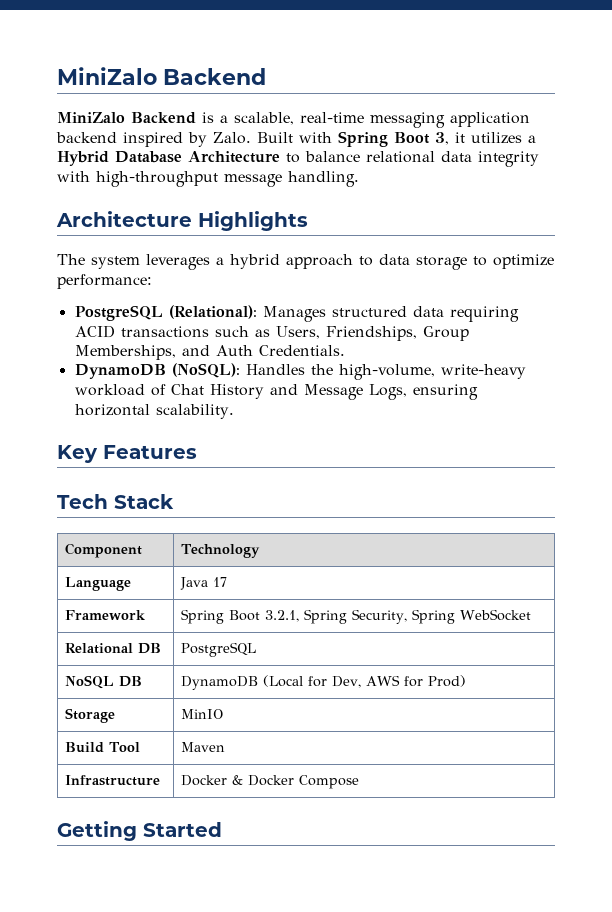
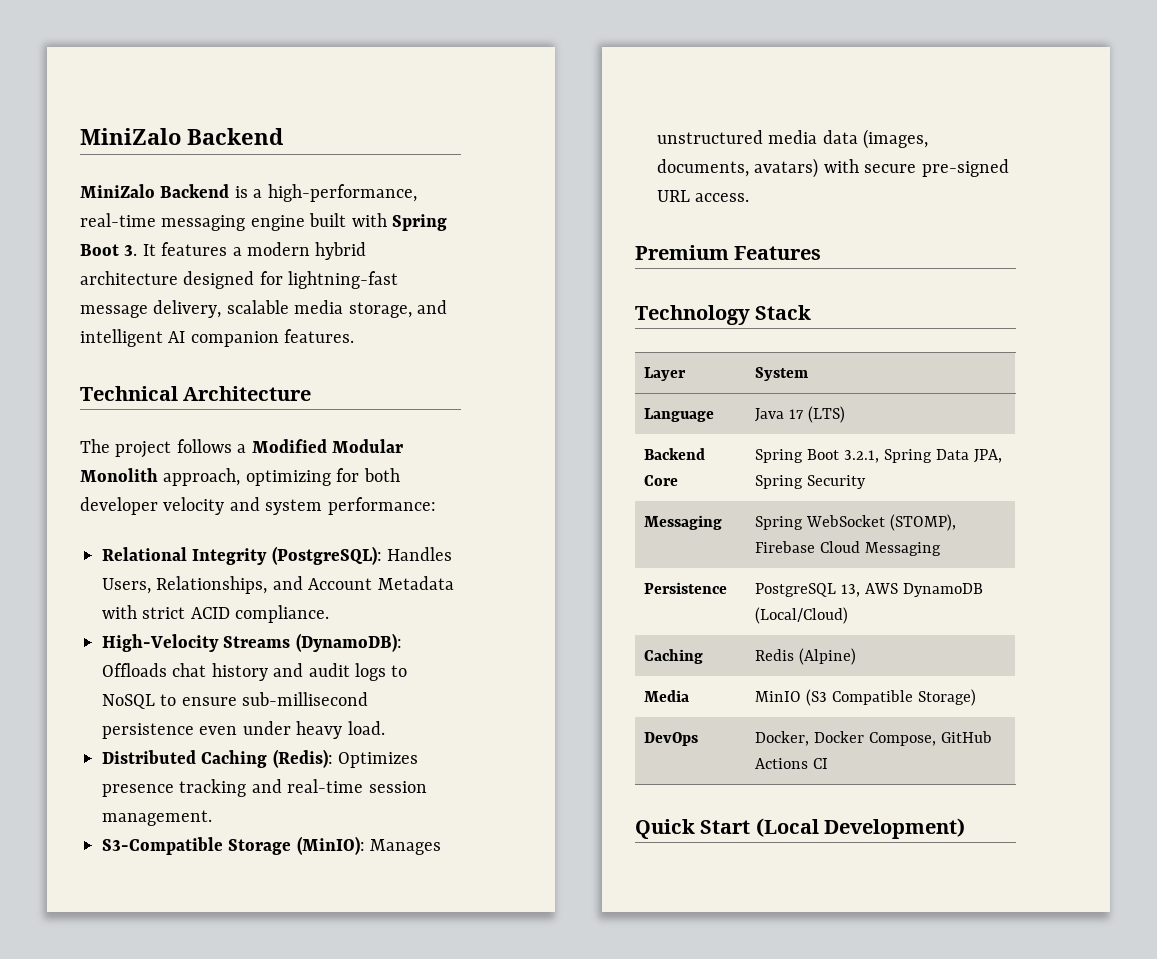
- MiniZalo Backend is a scalable, real-time messaging application backend inspired by Zalo. Built with Spring Boot 3, it utilizes a Hybrid Database Architecture to balance relational data integrity with high-throughput message handling.
- Architecture Highlights
- The system leverages a hybrid approach to data storage to optimize performance:
- PostgreSQL (Relational): Manages structured data requiring ACID transactions such as Users, Friendships, Group Memberships, and Auth Credentials.
- DynamoDB (NoSQL): Handles the high-volume, write-heavy workload of Chat History and Message Logs, ensuring horizontal scalability.
- Key Features
+ MiniZalo Backend is a high-performance, real-time messaging engine built with Spring Boot 3. It features a modern hybrid architecture designed for lightning-fast message delivery, scalable media storage, and intelligent AI companion features.
+ Technical Architecture
+ The project follows a Modified Modular Monolith approach, optimizing for both developer velocity and system performance:
+ Relational Integrity (PostgreSQL): Handles Users, Relationships, and Account Metadata with strict ACID compliance.
+ High-Velocity Streams (DynamoDB): Offloads chat history and audit logs to NoSQL to ensure sub-millisecond persistence even under heavy load.
+ Distributed Caching (Redis): Optimizes presence tracking and real-time session management.
+ S3-Compatible Storage (MinIO): Manages unstructured media data (images, documents, avatars) with secure pre-signed URL access.
+ Premium Features
- Tech Stack
+ Technology Stack
- Component | Technology
+ Layer | System
- Language | Java 17
- Framework | Spring Boot 3.2.1, Spring Security, Spring WebSocket
- Relational DB | PostgreSQL
- NoSQL DB | DynamoDB (Local for Dev, AWS for Prod)
- Storage | MinIO
- Build Tool | Maven
- Infrastructure | Docker & Docker Compose
- Getting Started
+ Language | Java 17 (LTS)
+ Backend Core | Spring Boot 3.2.1, Spring Data JPA, Spring Security
+ Messaging | Spring WebSocket (STOMP), Firebase Cloud Messaging
+ Persistence | PostgreSQL 13, AWS DynamoDB (Local/Cloud)
+ Caching | Redis (Alpine)
+ Media | MinIO (S3 Compatible Storage)
+ DevOps | Docker, Docker Compose, GitHub Actions CI
+ Quick Start (Local Development)

